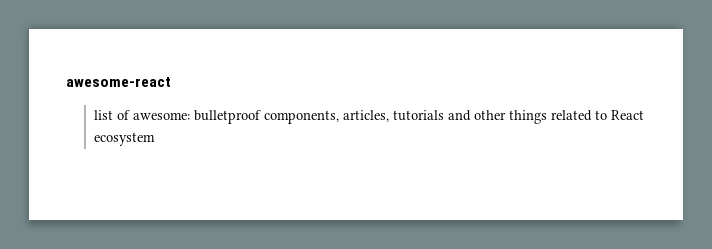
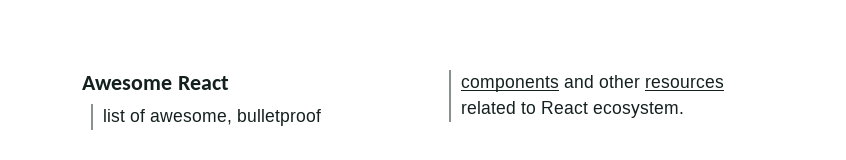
- awesome-react
+ Awesome React
- list of awesome: bulletproof components, articles, tutorials and other things related to React ecosystem
+ list of awesome, bulletproof components and other resources related to React ecosystem.

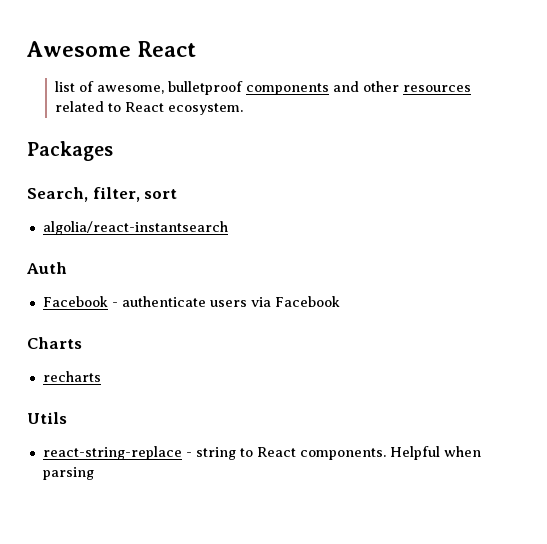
+ Packages
+ Search, filter, sort
+ algolia/react-instantsearch
+ Auth
+ Facebook - authenticate users via Facebook
+ Charts
+ recharts
+ Utils
+ react-string-replace - string to React components. Helpful when parsing

